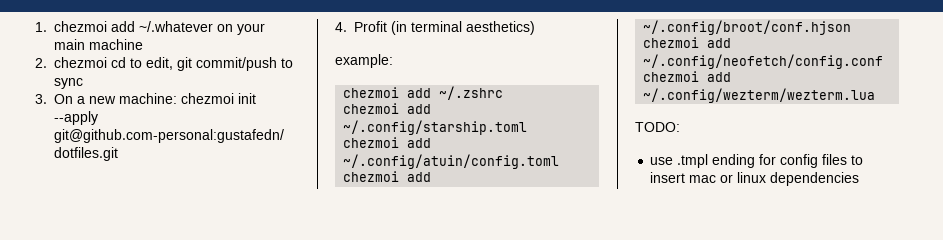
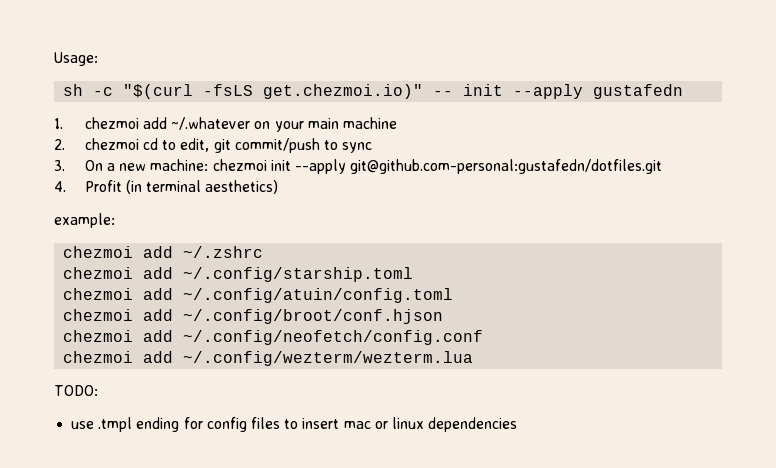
+ Usage:
+ sh -c "$(curl -fsLS get.chezmoi.io)" -- init --apply gustafedn

